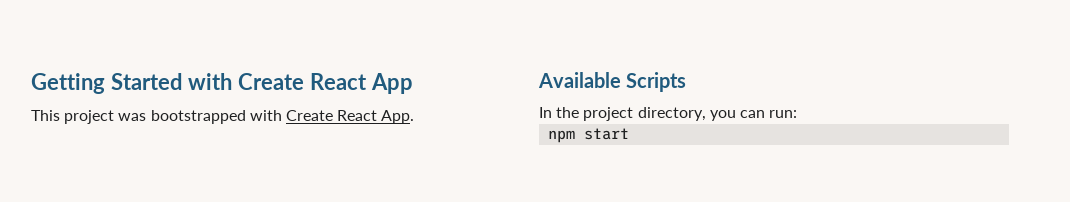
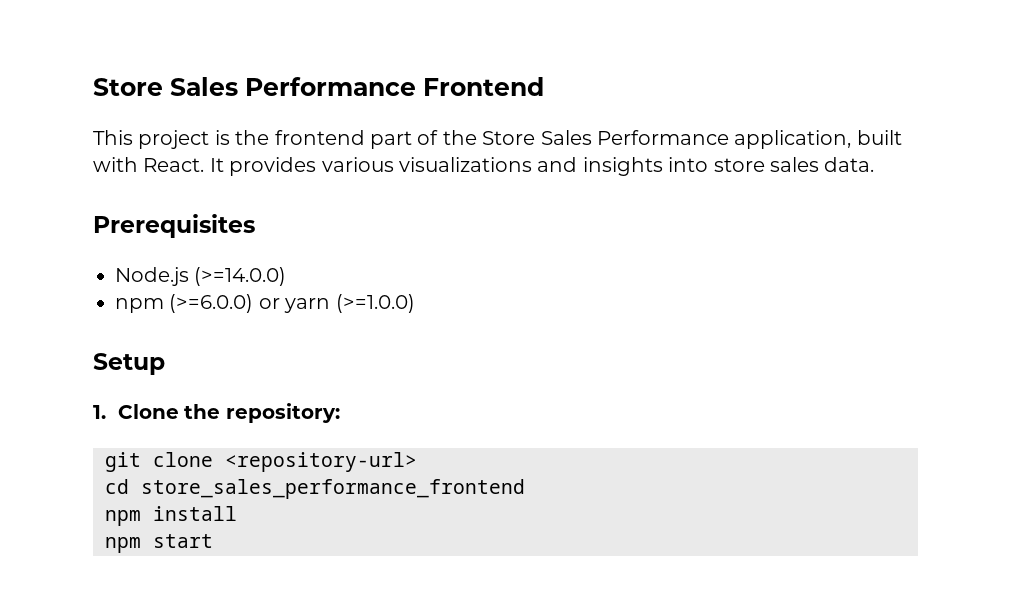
- Getting Started with Create React App
- This project was bootstrapped with Create React App.
- Available Scripts
- In the project directory, you can run:
+ Store Sales Performance Frontend
+ This project is the frontend part of the Store Sales Performance application, built with React. It provides various visualizations and insights into store sales data.
+ Prerequisites
+ Node.js (>=14.0.0)
+ npm (>=6.0.0) or yarn (>=1.0.0)
+ Setup
+ 1. Clone the repository:
+ git clone <repository-url>
+ cd store_sales_performance_frontend
+ npm install

